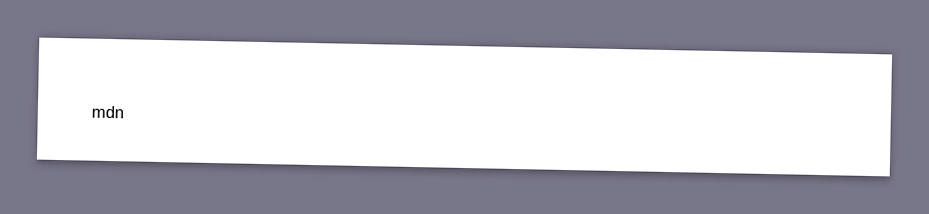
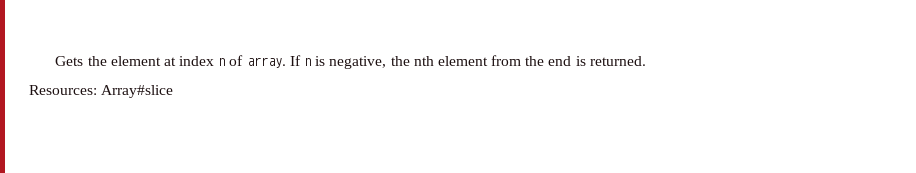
- mdn
+ Gets the element at index n of array. If n is negative, the nth element from the end is returned.
+ Resources: Array#slice

